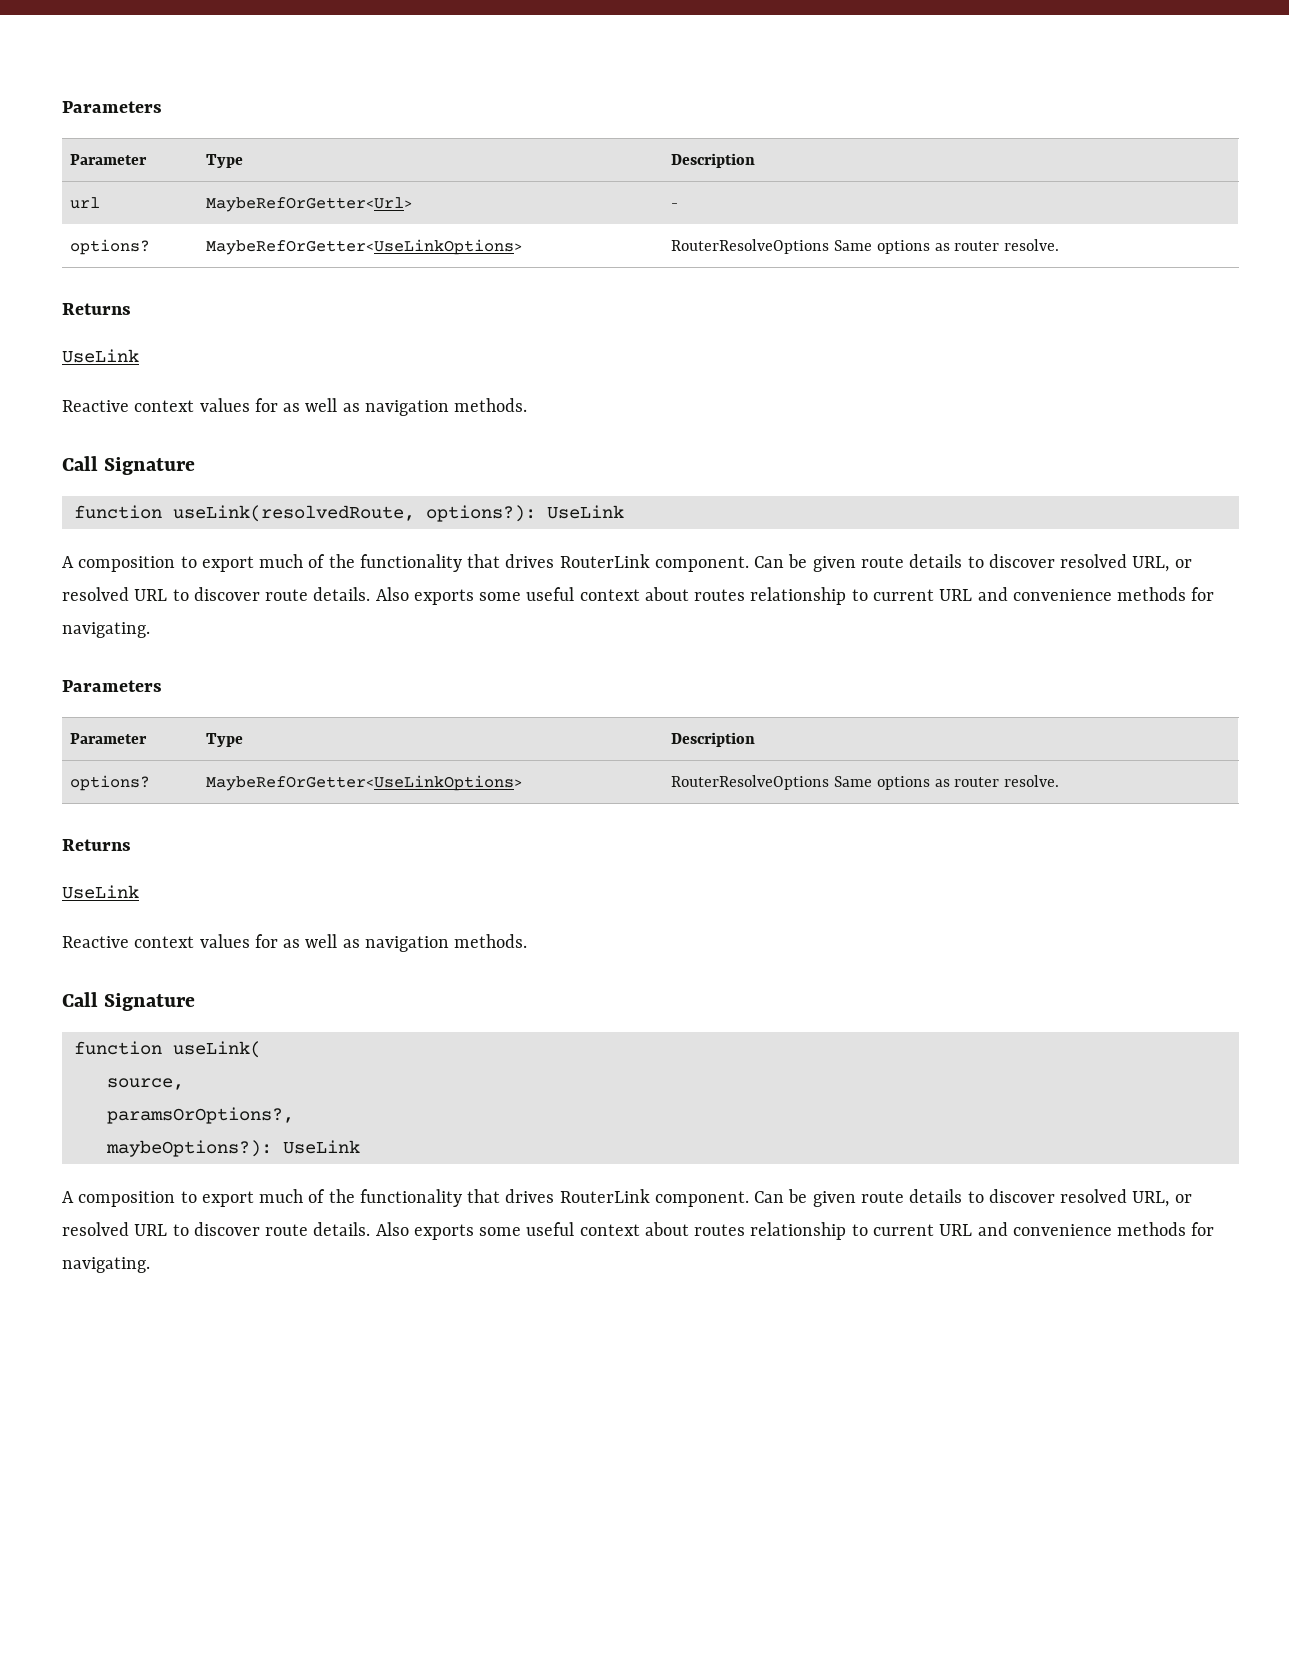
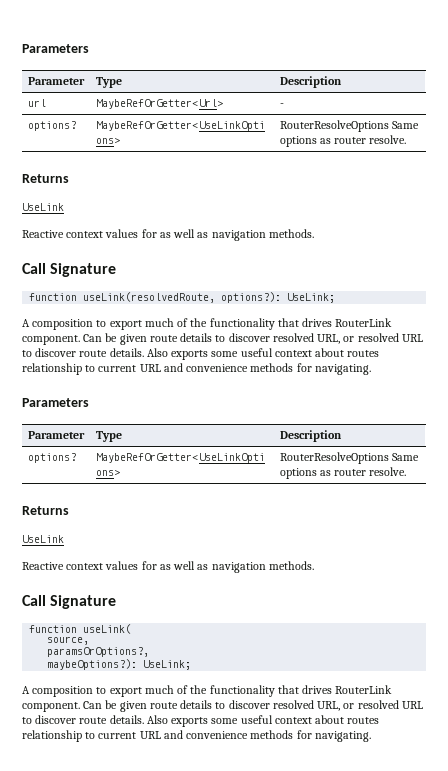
- function useLink(resolvedRoute, options?): UseLink
+ function useLink(resolvedRoute, options?): UseLink;
- maybeOptions?): UseLink
+ maybeOptions?): UseLink;

